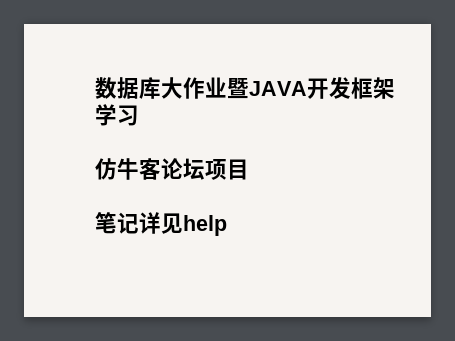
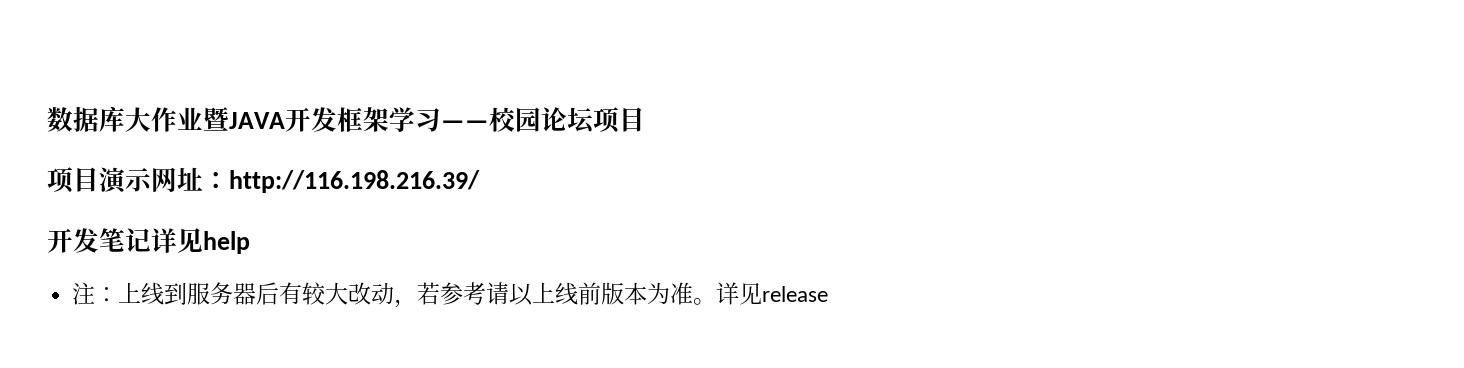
- 数据库大作业暨JAVA开发框架学习
- 仿牛客论坛项目
+ 数据库大作业暨JAVA开发框架学习——校园论坛项目
- 笔记详见help
+ 项目演示网址：http://116.198.216.39/
+ 开发笔记详见help
+ 注：上线到服务器后有较大改动，若参考请以上线前版本为准。详见release

